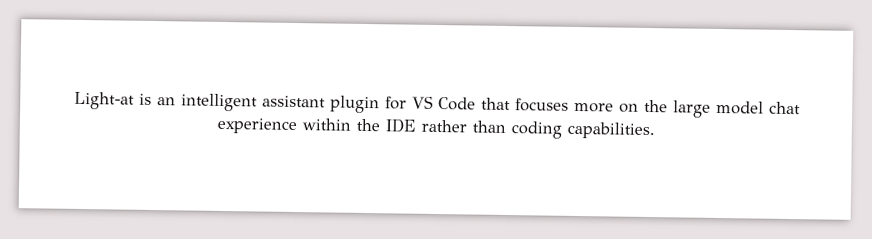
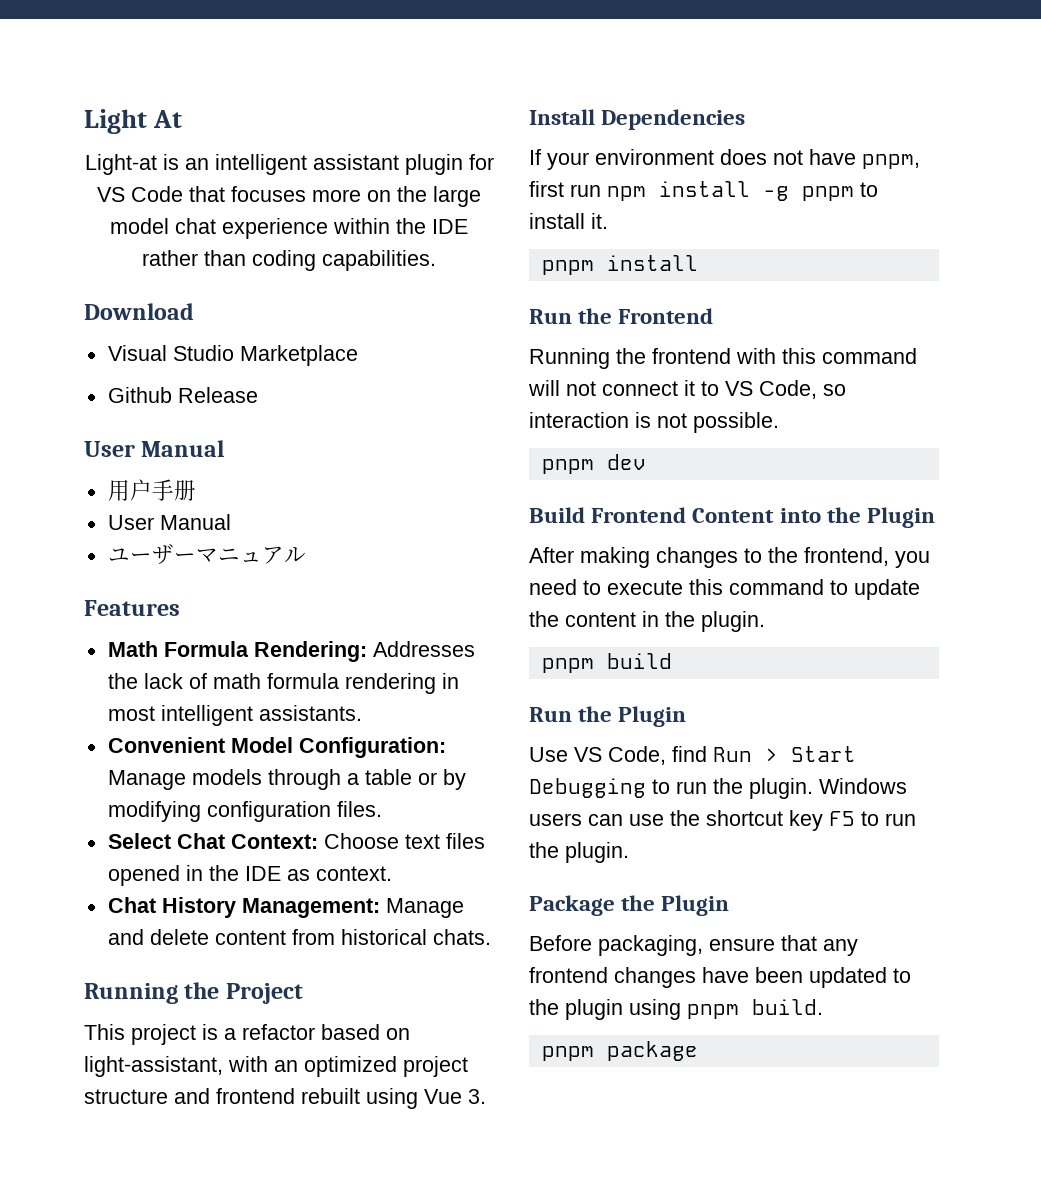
+ Light At
+ Download
+ Visual Studio Marketplace
+ Github Release
+ User Manual
+ 用户手册
+ User Manual
+ ユーザーマニュアル
+ Features
+ Math Formula Rendering: Addresses the lack of math formula rendering in most intelligent assistants.
+ Convenient Model Configuration: Manage models through a table or by modifying configuration files.
+ Select Chat Context: Choose text files opened in the IDE as context.
+ Chat History Management: Manage and delete content from historical chats.
+ Running the Project
+ This project is a refactor based on light-assistant, with an optimized project structure and frontend rebuilt using Vue 3.
+ Install Dependencies
+ If your environment does not have pnpm, first run npm install -g pnpm to install it.
+ pnpm install
+ Run the Frontend
+ Running the frontend with this command will not connect it to VS Code, so interaction is not possible.
+ pnpm dev
+ Build Frontend Content into the Plugin
+ After making changes to the frontend, you need to execute this command to update the content in the plugin.
+ pnpm build
+ Run the Plugin
+ Use VS Code, find Run > Start Debugging to run the plugin. Windows users can use the shortcut key F5 to run the plugin.
+ Package the Plugin
+ Before packaging, ensure that any frontend changes have been updated to the plugin using pnpm build.
+ pnpm package

